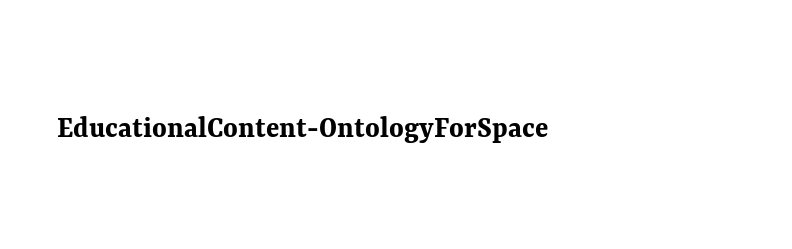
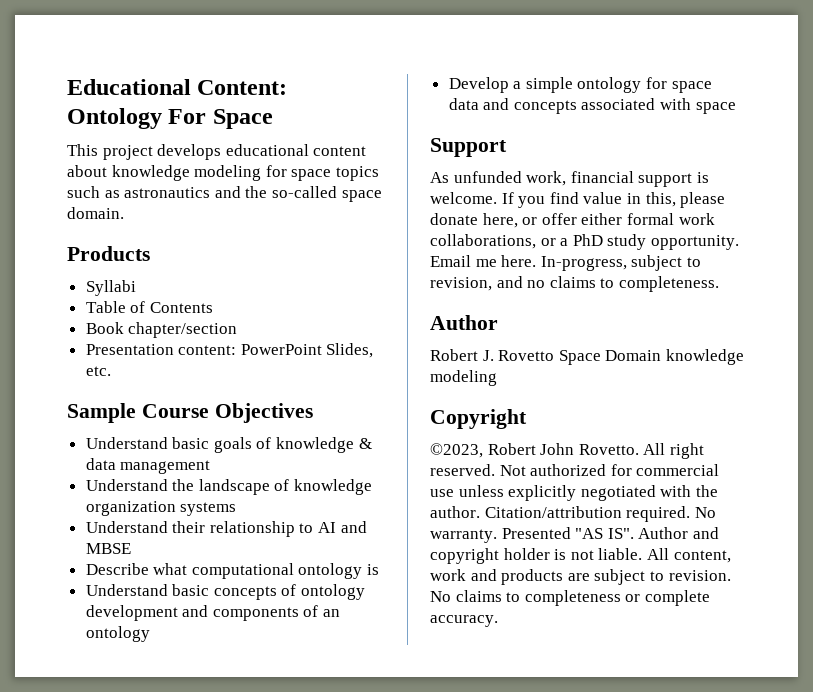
- EducationalContent-OntologyForSpace
+ Educational Content: Ontology For Space
+ This project develops educational content about knowledge modeling for space topics such as astronautics and the so-called space domain.
+ Products
+ Syllabi
+ Table of Contents
+ Book chapter/section
+ Presentation content: PowerPoint Slides, etc.
+ Sample Course Objectives
+ Understand basic goals of knowledge & data management
+ Understand the landscape of knowledge organization systems
+ Understand their relationship to AI and MBSE
+ Describe what computational ontology is
+ Understand basic concepts of ontology development and components of an ontology
+ Develop a simple ontology for space data and concepts associated with space
+ Support
+ As unfunded work, financial support is welcome. If you find value in this, please donate here, or offer either formal work collaborations, or a PhD study opportunity. Email me here. In-progress, subject to revision, and no claims to completeness.
+ Author
+ Robert J. Rovetto Space Domain knowledge modeling
+ Copyright
+ ©2023, Robert John Rovetto. All right reserved. Not authorized for commercial use unless explicitly negotiated with the author. Citation/attribution required. No warranty. Presented "AS IS". Author and copyright holder is not liable. All content, work and products are subject to revision. No claims to completeness or complete accuracy.

